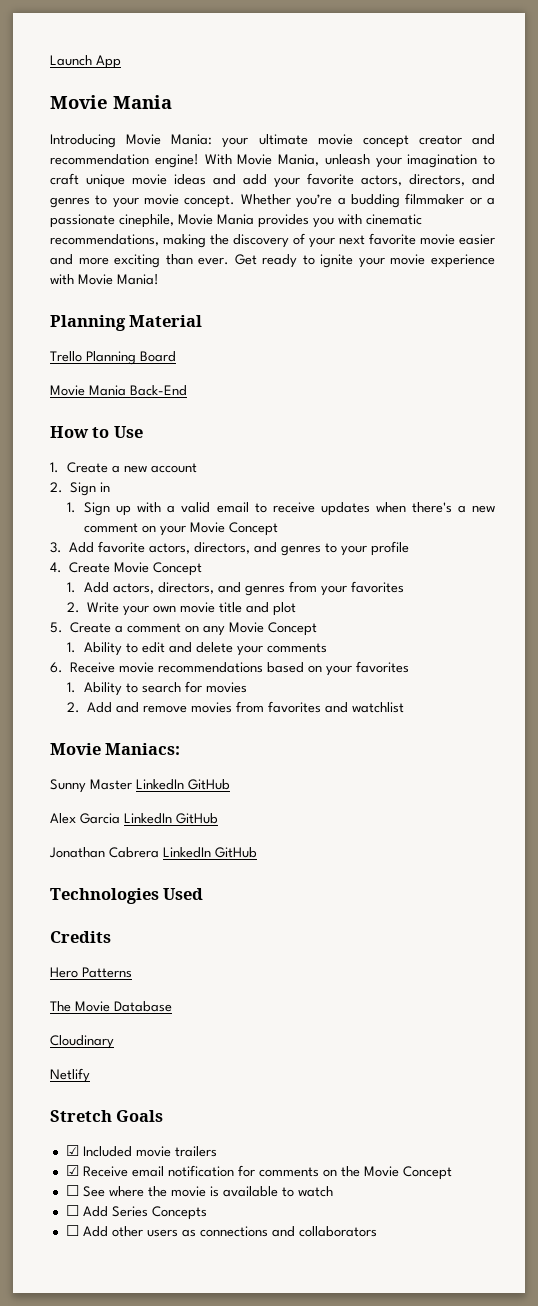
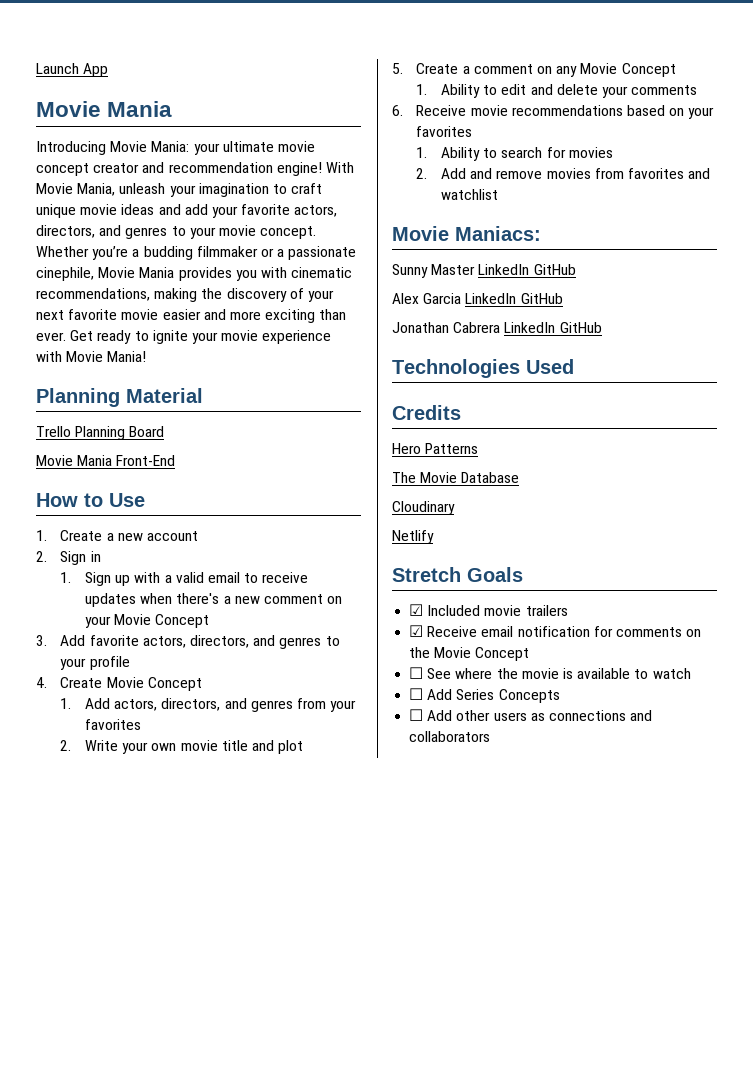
- Movie Mania Back-End
+ Movie Mania Front-End

